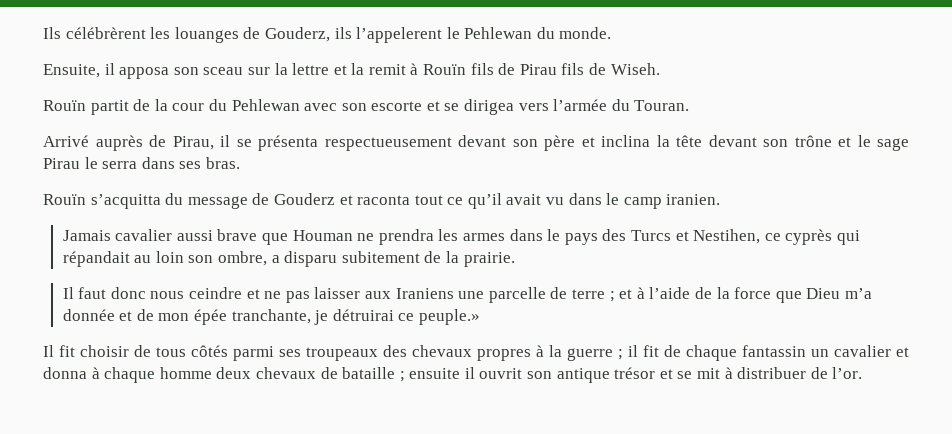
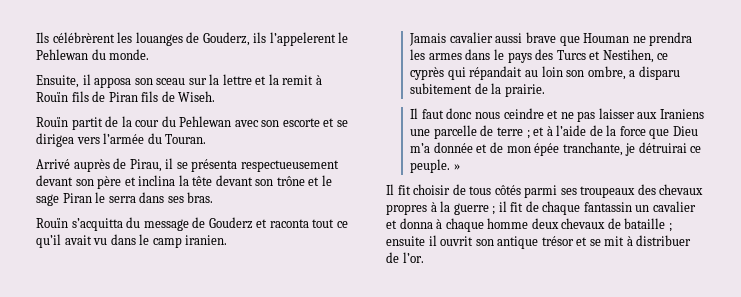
- Ensuite, il apposa son sceau sur la lettre et la remit à Rouïn fils de Pirau fils de Wiseh.
+ Ensuite, il apposa son sceau sur la lettre et la remit à Rouïn fils de Piran fils de Wiseh.
- Arrivé auprès de Pirau, il se présenta respectueusement devant son père et inclina la tête devant son trône et le sage Pirau le serra dans ses bras.
+ Arrivé auprès de Pirau, il se présenta respectueusement devant son père et inclina la tête devant son trône et le sage Piran le serra dans ses bras.
- Il faut donc nous ceindre et ne pas laisser aux Iraniens une parcelle de terre ; et à l’aide de la force que Dieu m’a donnée et de mon épée tranchante, je détruirai ce peuple.»
+ Il faut donc nous ceindre et ne pas laisser aux Iraniens une parcelle de terre ; et à l’aide de la force que Dieu m’a donnée et de mon épée tranchante, je détruirai ce peuple. »

